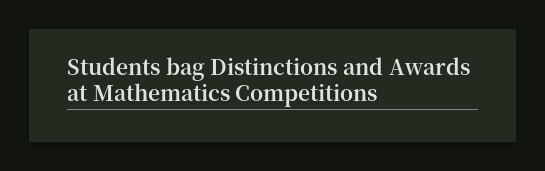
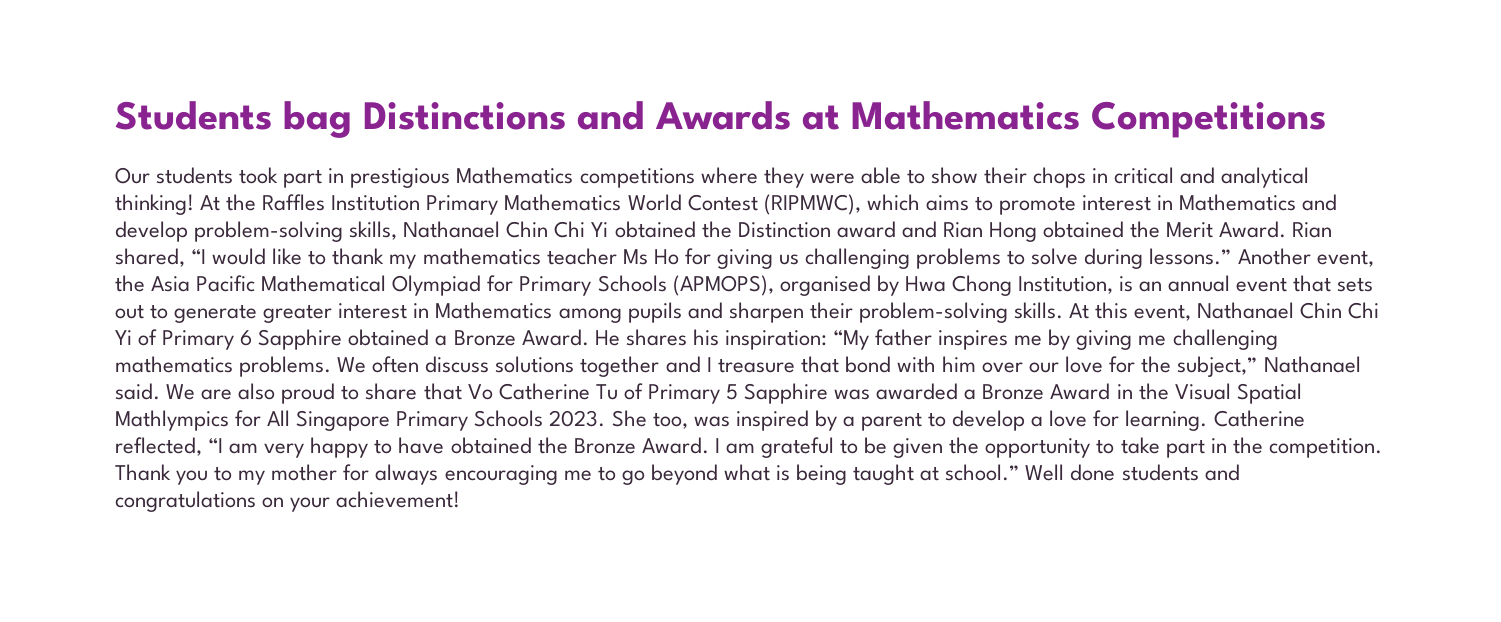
+ Our students took part in prestigious Mathematics competitions where they were able to show their chops in critical and analytical thinking! At the Raffles Institution Primary Mathematics World Contest (RIPMWC), which aims to promote interest in Mathematics and develop problem-solving skills, Nathanael Chin Chi Yi obtained the Distinction award and Rian Hong obtained the Merit Award. Rian shared, “I would like to thank my mathematics teacher Ms Ho for giving us challenging problems to solve during lessons.” Another event, the Asia Pacific Mathematical Olympiad for Primary Schools (APMOPS), organised by Hwa Chong Institution, is an annual event that sets out to generate greater interest in Mathematics among pupils and sharpen their problem-solving skills. At this event, Nathanael Chin Chi Yi of Primary 6 Sapphire obtained a Bronze Award. He shares his inspiration: “My father inspires me by giving me challenging mathematics problems. We often discuss solutions together and I treasure that bond with him over our love for the subject,” Nathanael said. We are also proud to share that Vo Catherine Tu of Primary 5 Sapphire was awarded a Bronze Award in the Visual Spatial Mathlympics for All Singapore Primary Schools 2023. She too, was inspired by a parent to develop a love for learning. Catherine reflected, “I am very happy to have obtained the Bronze Award. I am grateful to be given the opportunity to take part in the competition. Thank you to my mother for always encouraging me to go beyond what is being taught at school.” Well done students and congratulations on your achievement!

